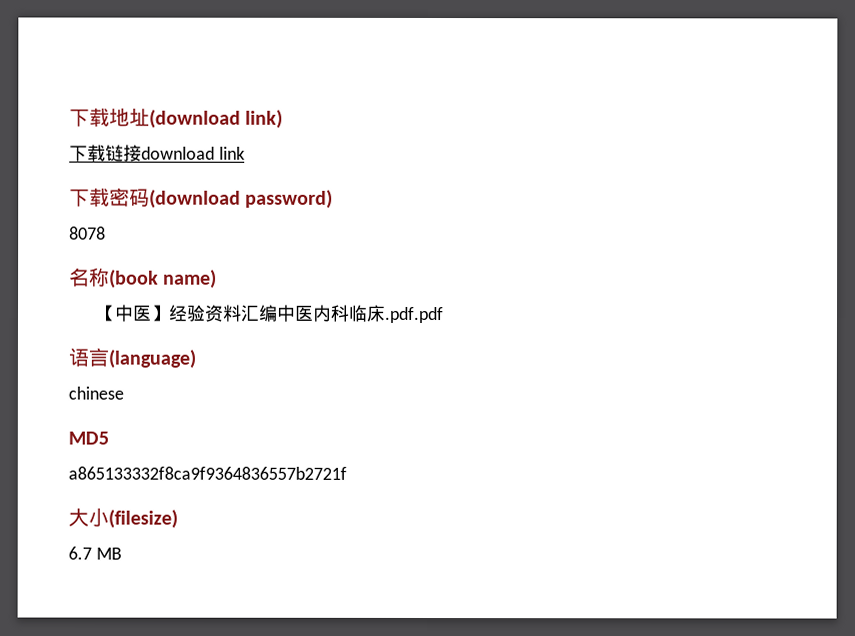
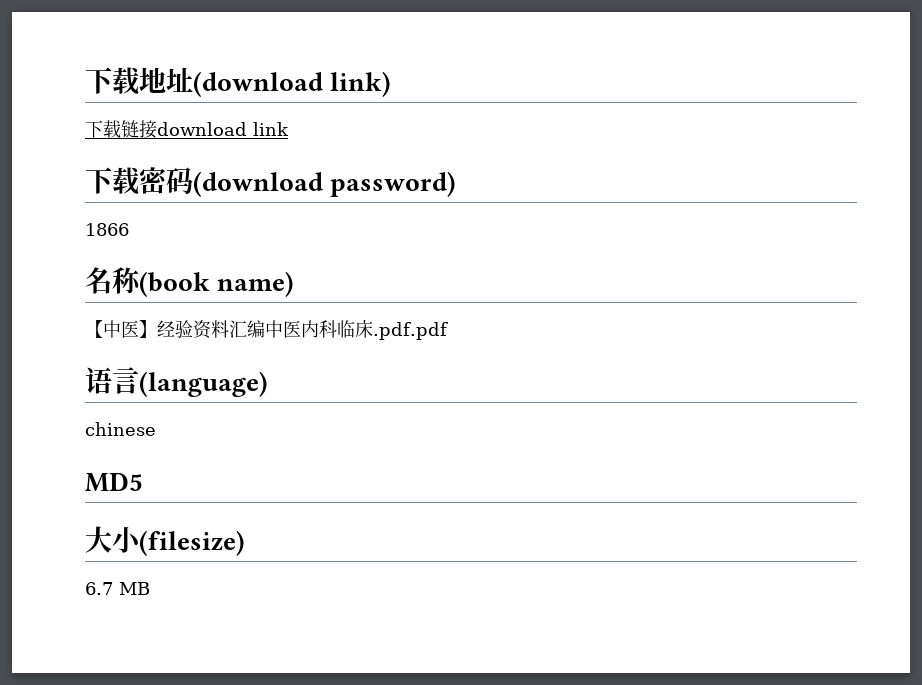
- 8078
+ 1866
- a865133332f8ca9f9364836557b2721f

